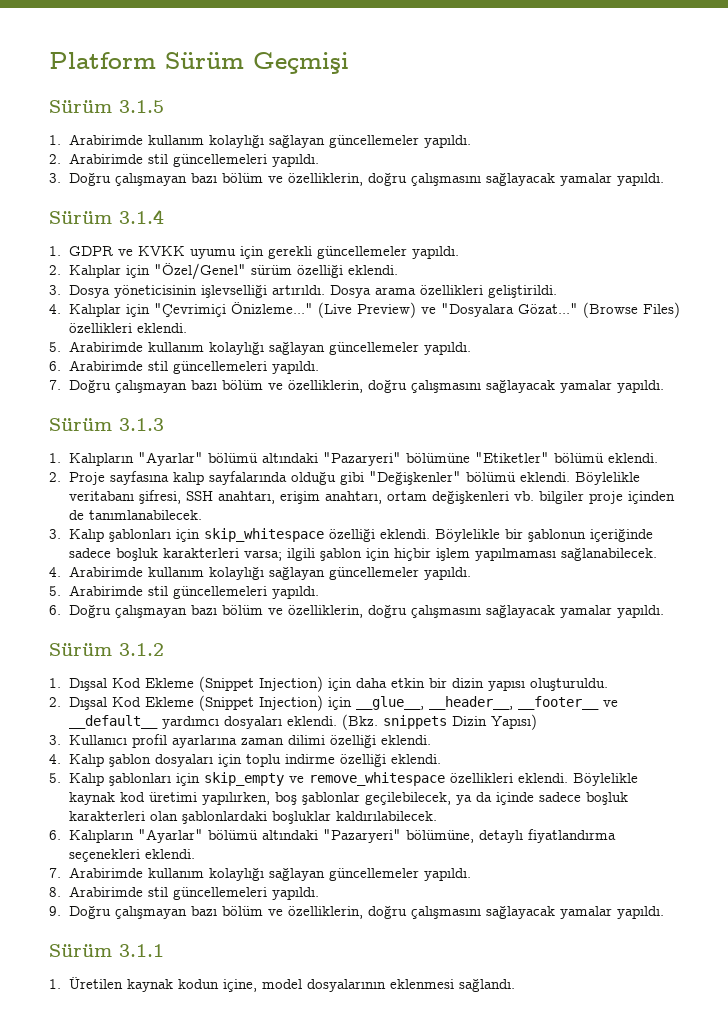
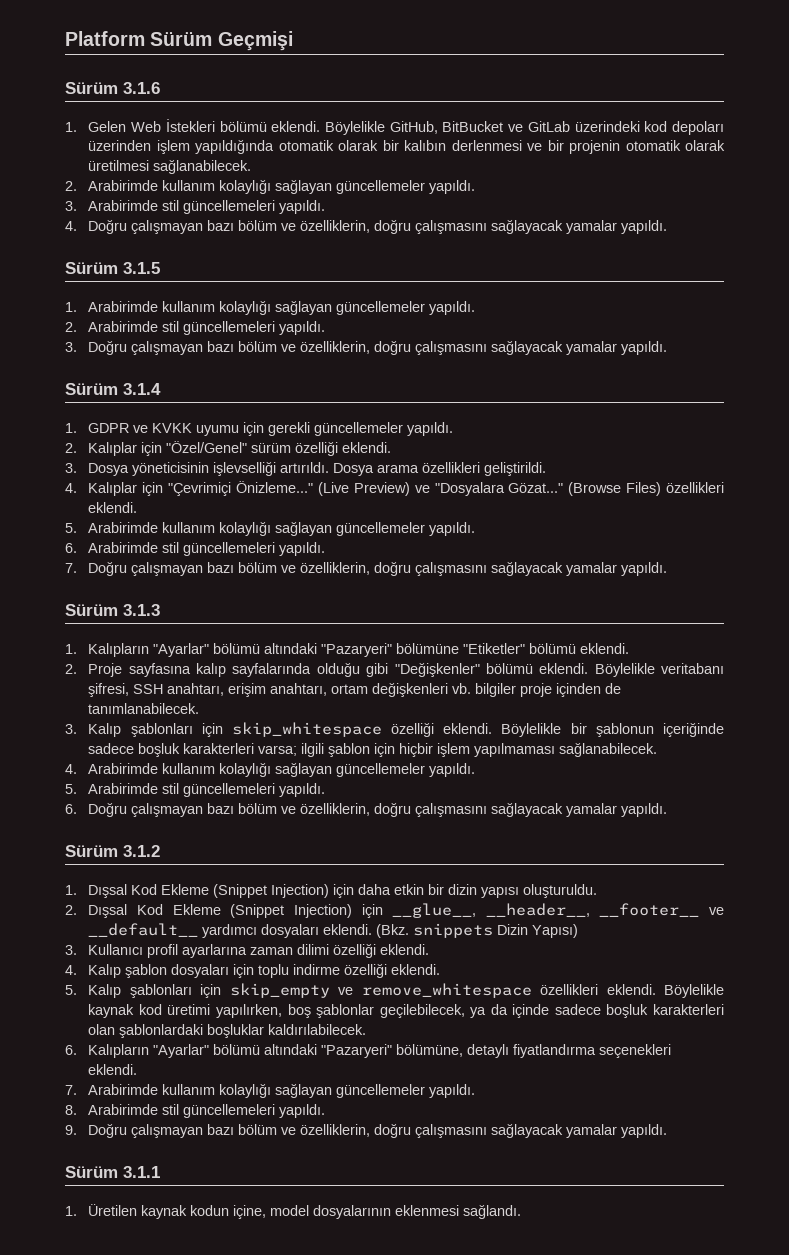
+ Sürüm 3.1.6
+ 1. Gelen Web İstekleri bölümü eklendi. Böylelikle GitHub, BitBucket ve GitLab üzerindeki kod depoları üzerinden işlem yapıldığında otomatik olarak bir kalıbın derlenmesi ve bir projenin otomatik olarak üretilmesi sağlanabilecek.
+ 2. Arabirimde kullanım kolaylığı sağlayan güncellemeler yapıldı.
+ 3. Arabirimde stil güncellemeleri yapıldı.
+ 4. Doğru çalışmayan bazı bölüm ve özelliklerin, doğru çalışmasını sağlayacak yamalar yapıldı.

